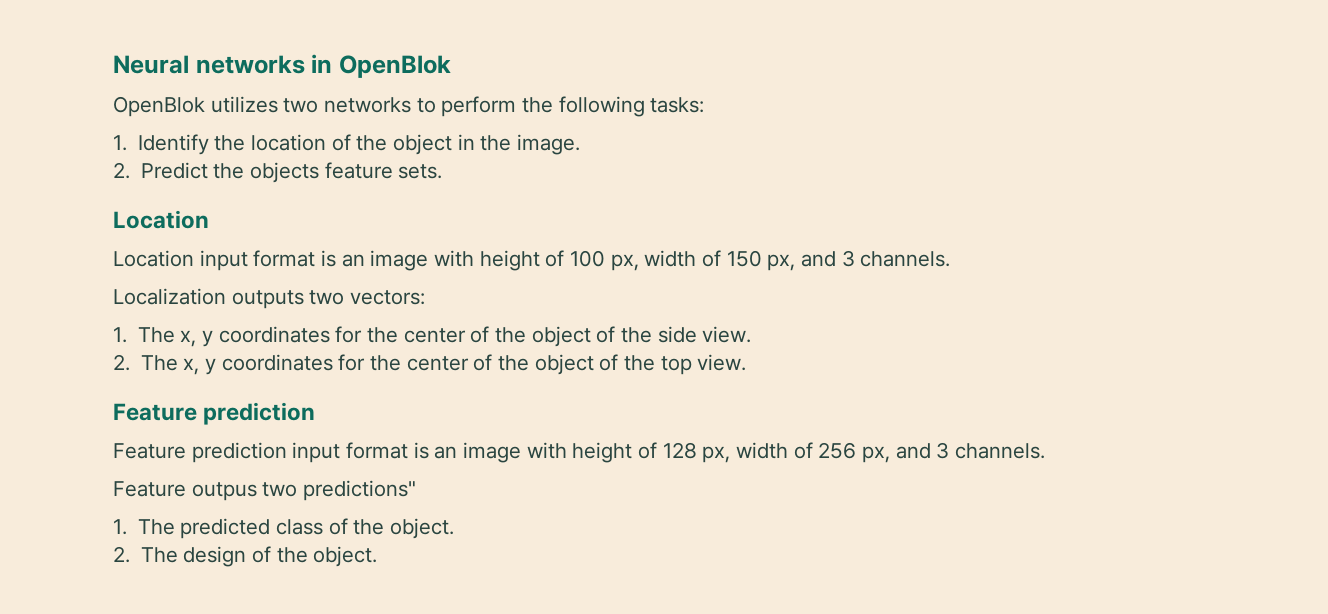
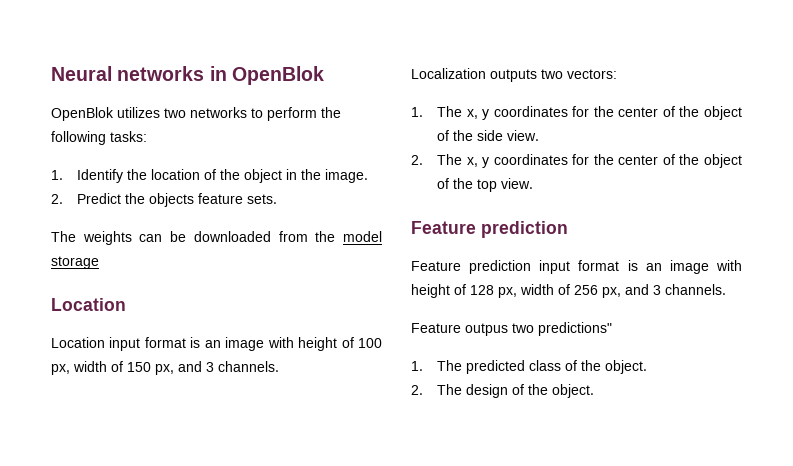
+ The weights can be downloaded from the model storage

